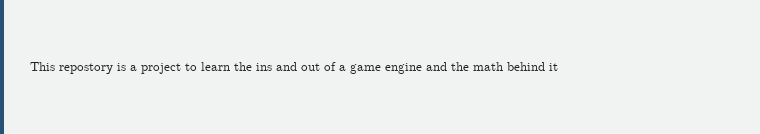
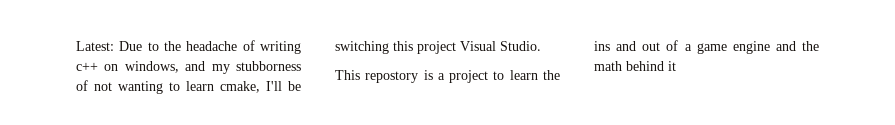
+ Latest: Due to the headache of writing c++ on windows, and my stubborness of not wanting to learn cmake, I'll be switching this project Visual Studio.

